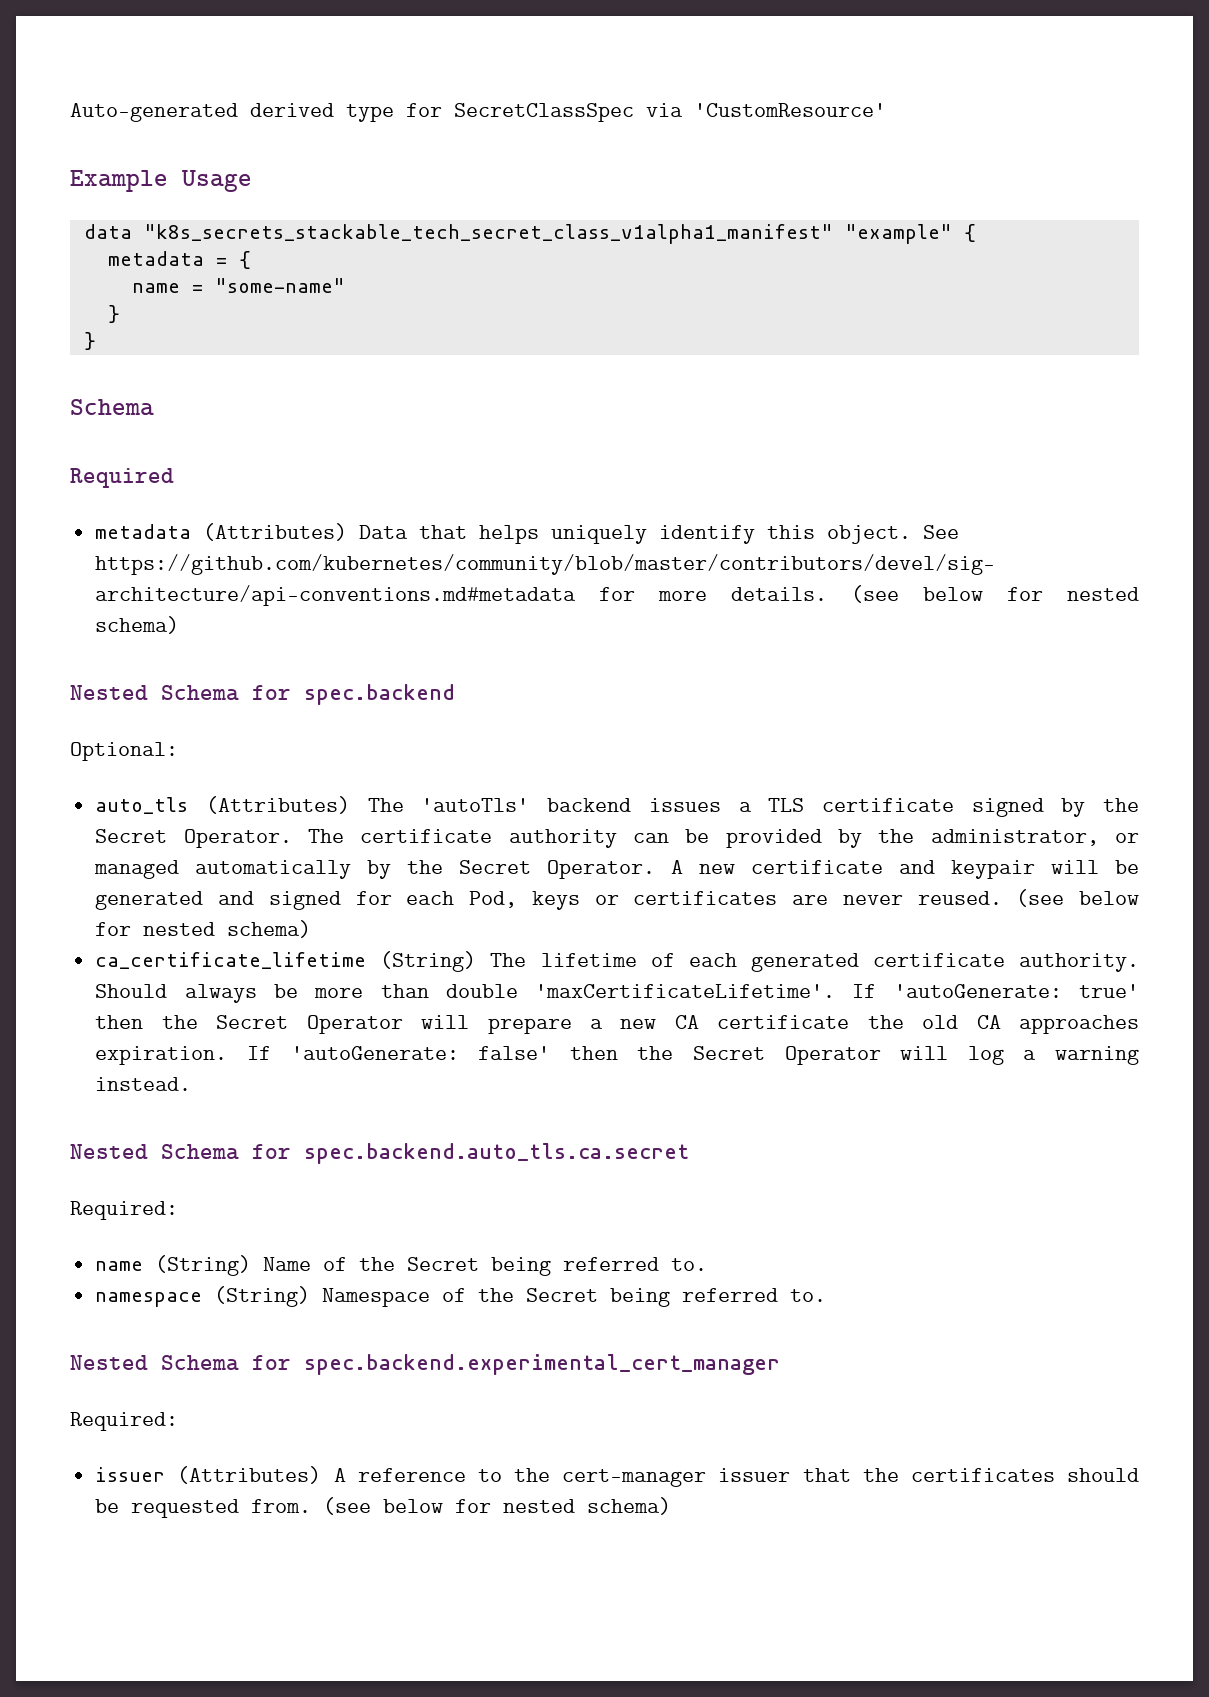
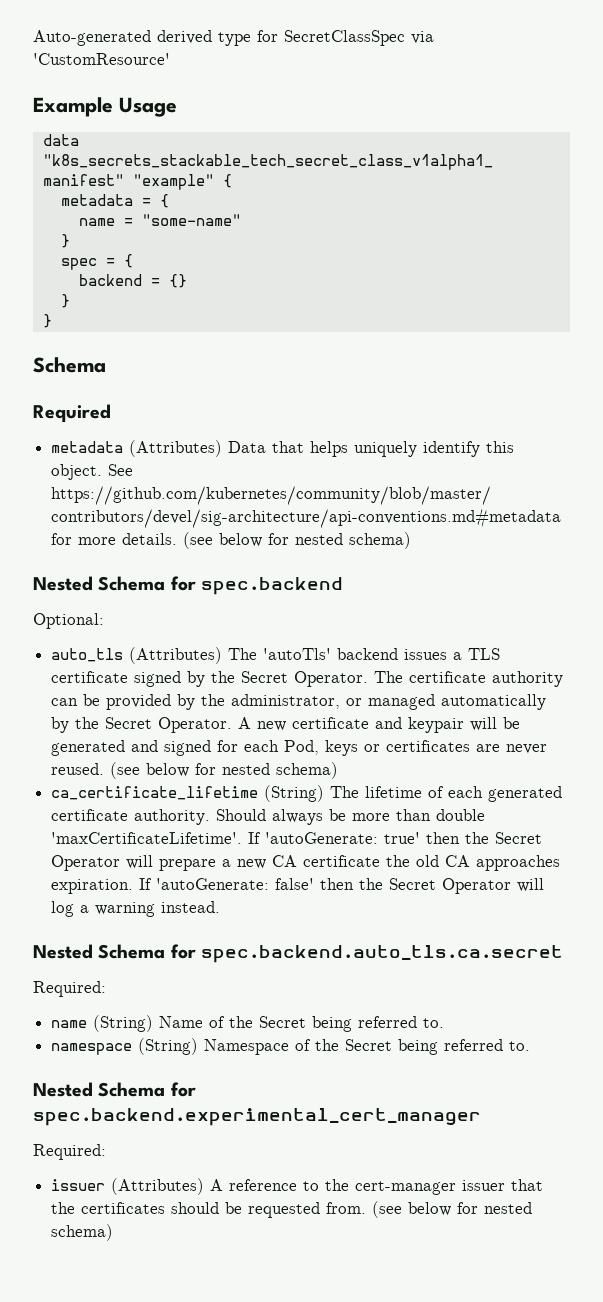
+ spec = {
+ backend = {}
+ }

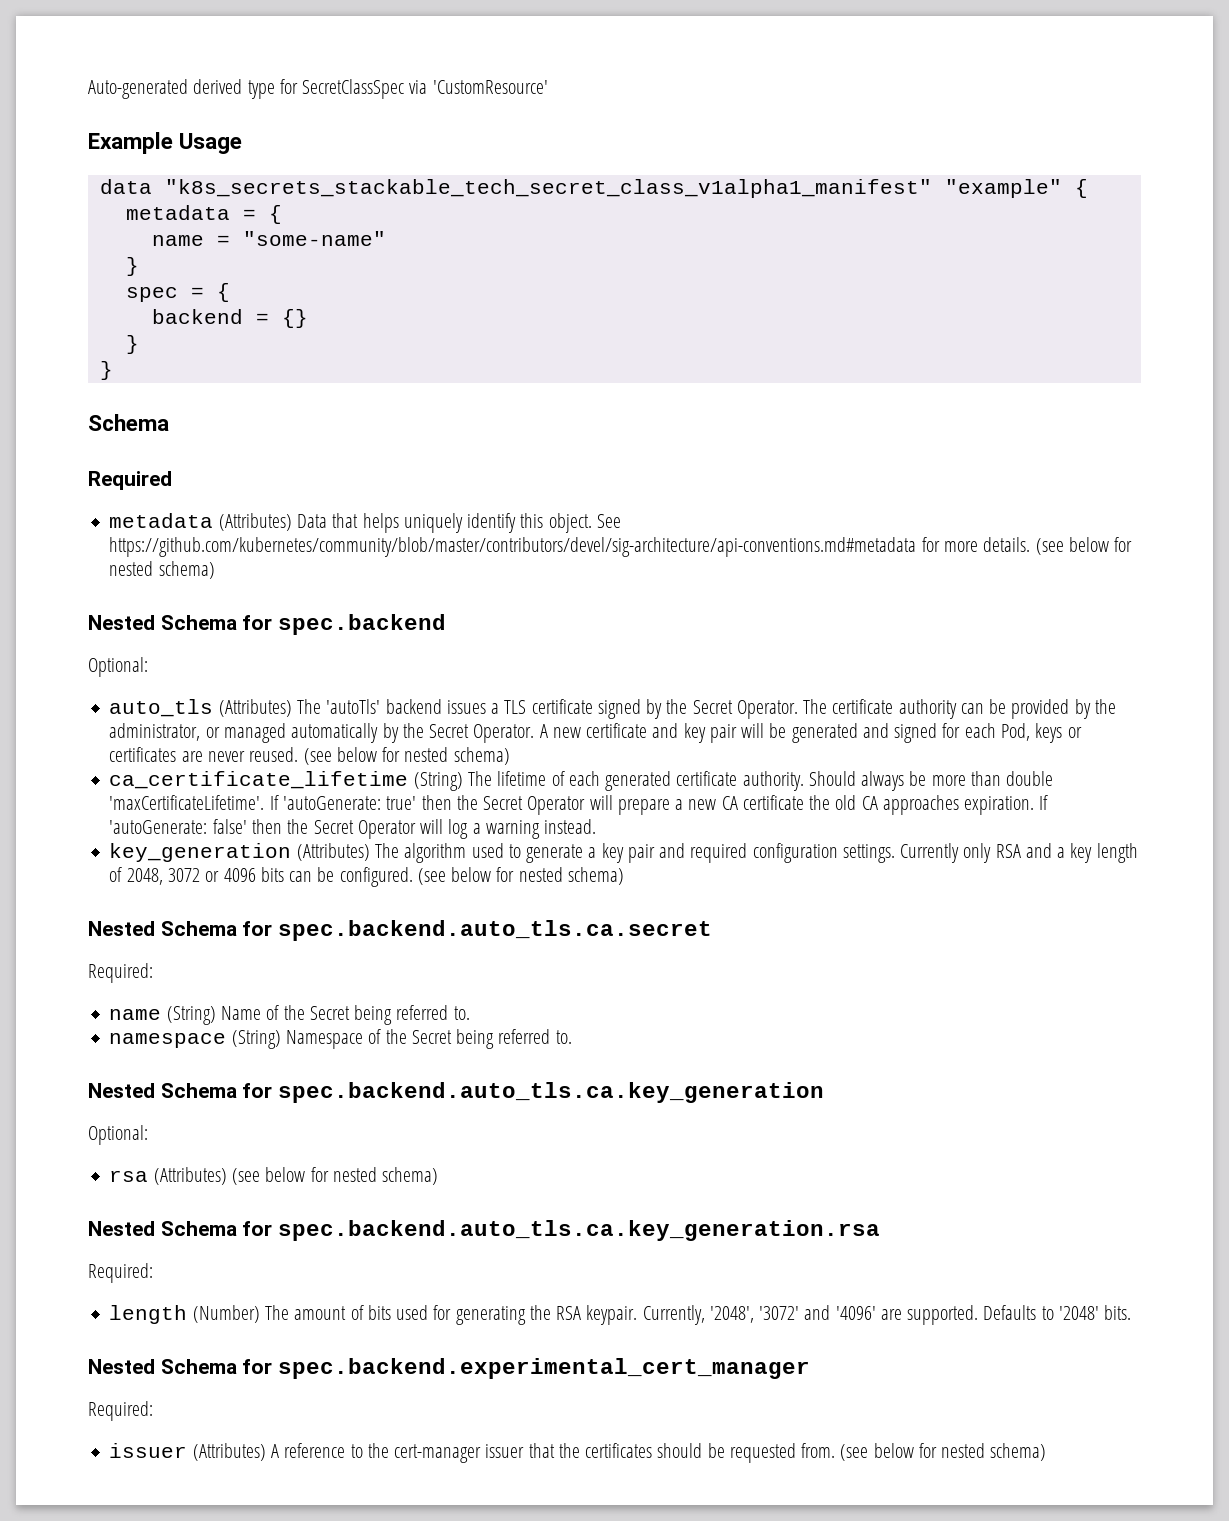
- A new certificate and keypair will be generated and signed for each Pod, keys or certificates are never reused.
+ A new certificate and key pair will be generated and signed for each Pod, keys or certificates are never reused.
+ key_generation (Attributes) The algorithm used to generate a key pair and required configuration settings. Currently only RSA and a key length of 2048, 3072 or 4096 bits can be configured. (see below for nested schema)
+ Nested Schema for spec.backend.auto_tls.ca.key_generation
+ Optional:
+ rsa (Attributes) (see below for nested schema)
+ Nested Schema for spec.backend.auto_tls.ca.key_generation.rsa
+ Required:
+ length (Number) The amount of bits used for generating the RSA keypair. Currently, '2048', '3072' and '4096' are supported. Defaults to '2048' bits.

